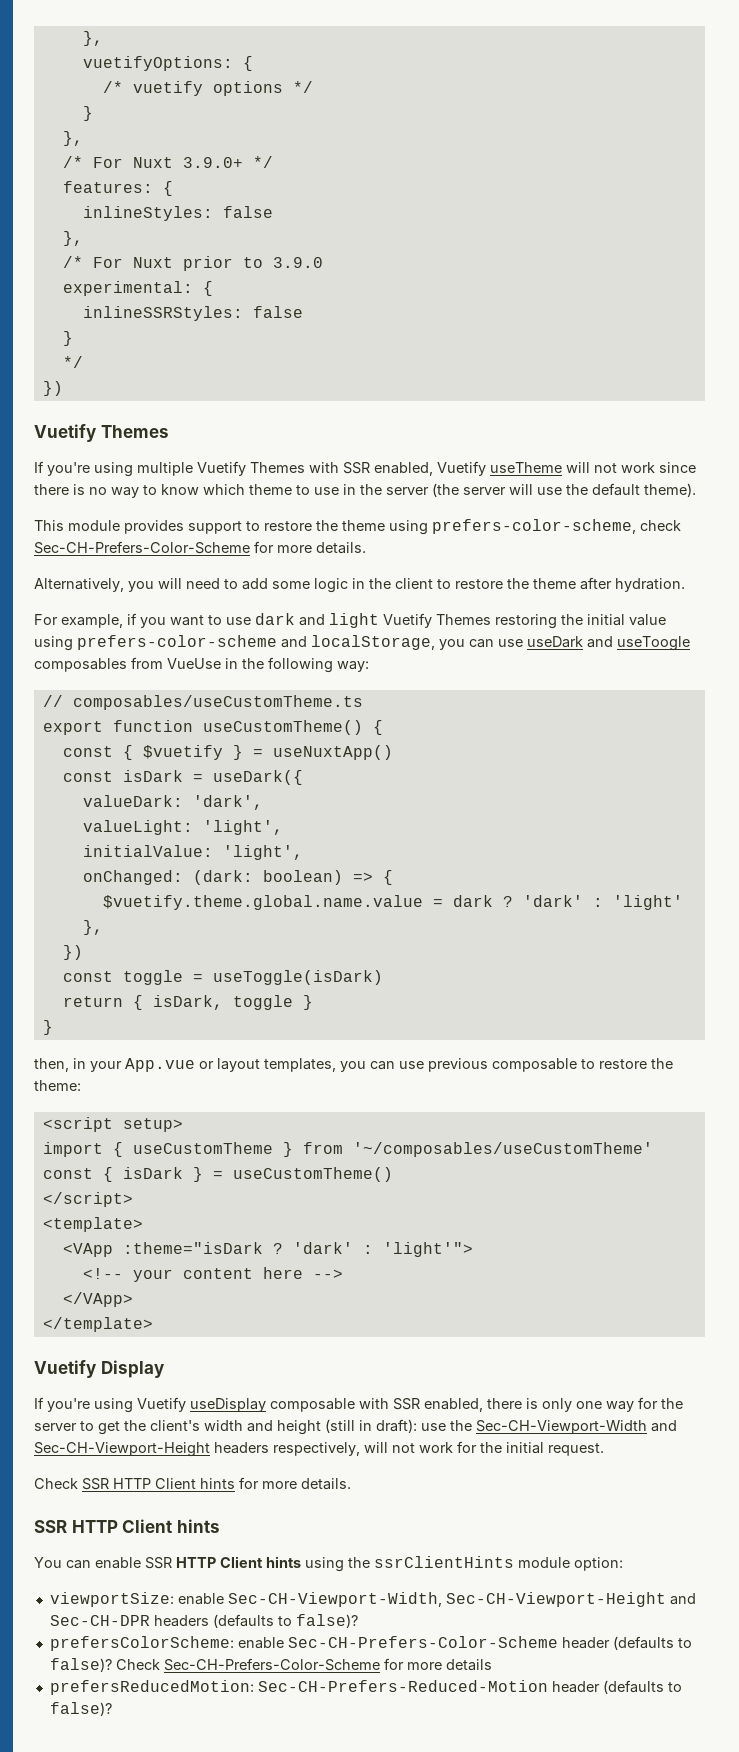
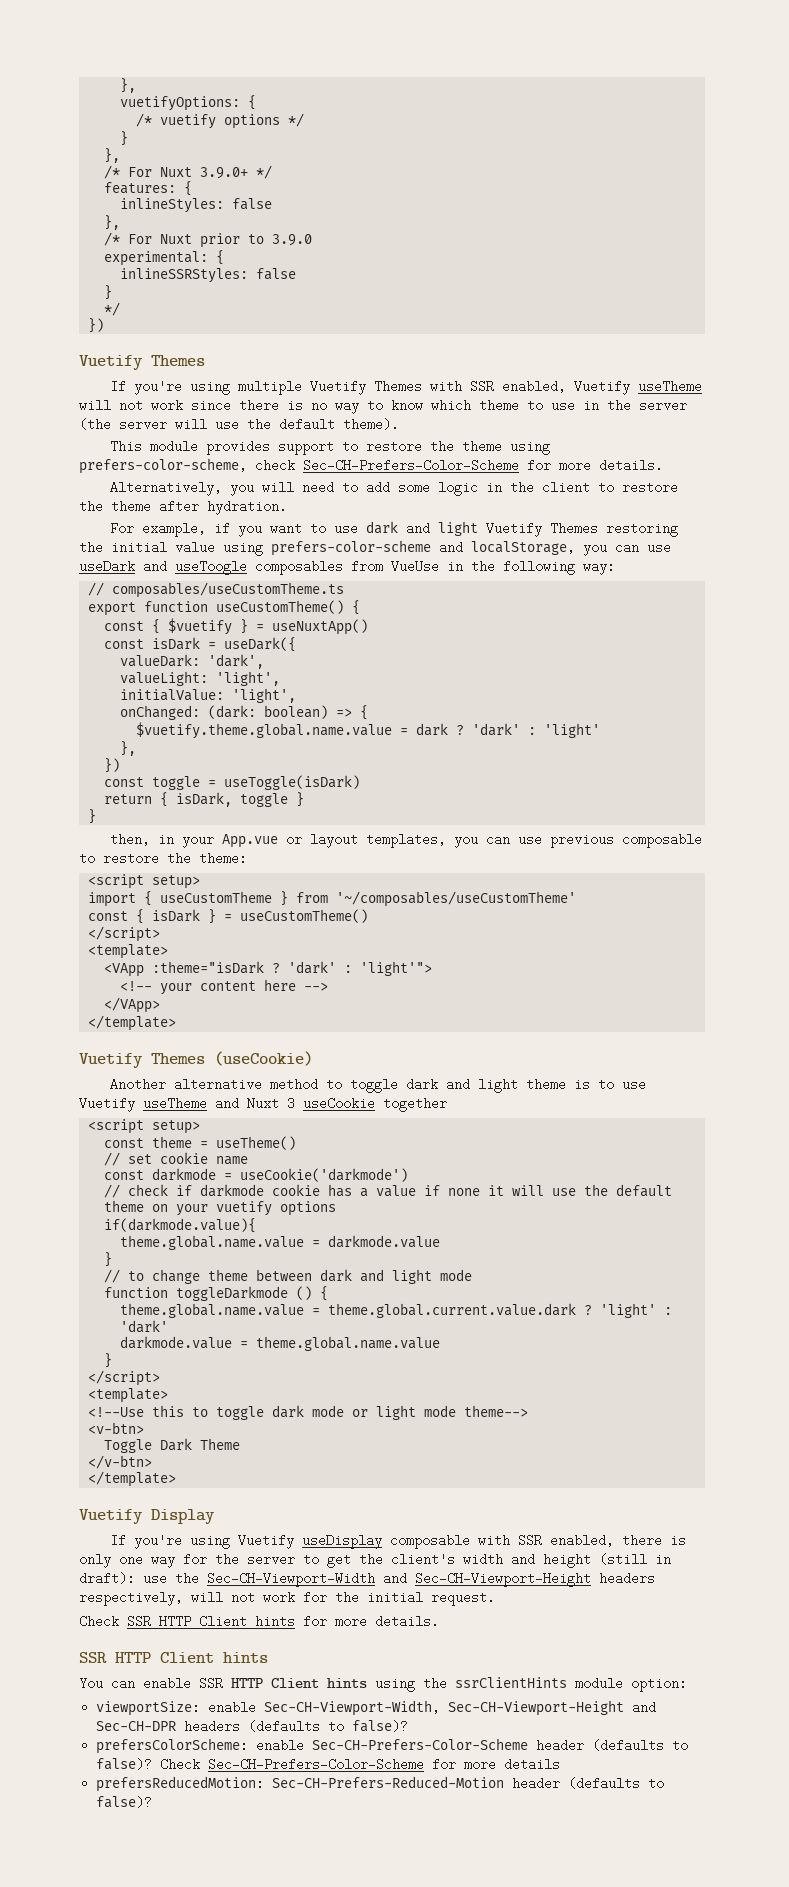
+ Vuetify Themes (useCookie)
+ Another alternative method to toggle dark and light theme is to use Vuetify useTheme and Nuxt 3 useCookie together
+ <script setup>
+ const theme = useTheme()
+ // set cookie name
+ const darkmode = useCookie('darkmode')
+ // check if darkmode cookie has a value if none it will use the default theme on your vuetify options
+ if(darkmode.value){
+ theme.global.name.value = darkmode.value
+ }
+ // to change theme between dark and light mode
+ function toggleDarkmode () {
+ theme.global.name.value = theme.global.current.value.dark ? 'light' : 'dark'
+ darkmode.value = theme.global.name.value
+ }
+ </script>
+ <template>
+ <!--Use this to toggle dark mode or light mode theme-->
+ <v-btn>
+ Toggle Dark Theme
+ </v-btn>
+ </template>

